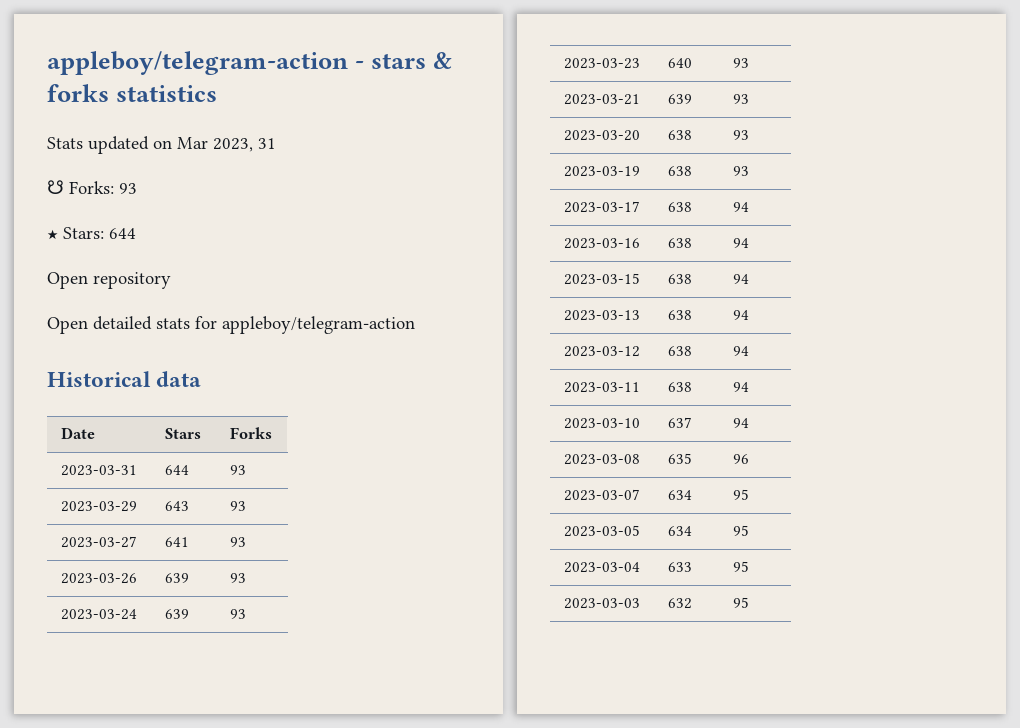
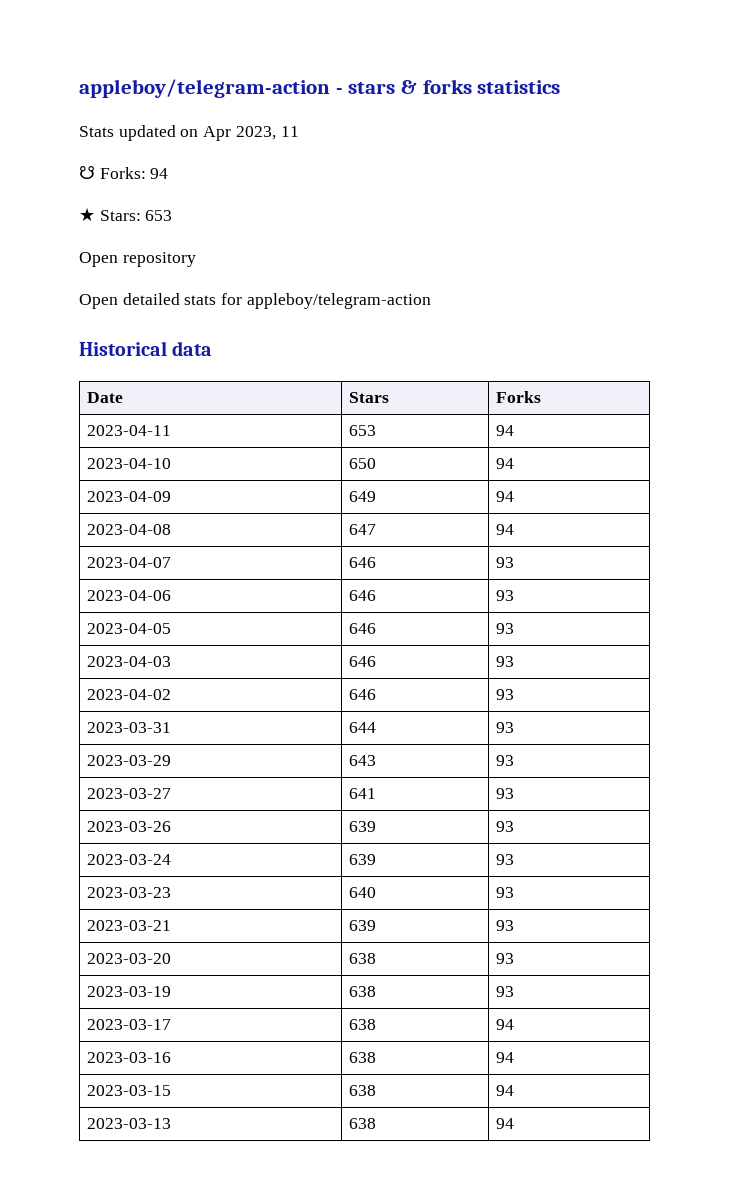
- Stats updated on Mar 2023, 31
+ Stats updated on Apr 2023, 11
- ☋ Forks: 93
+ ☋ Forks: 94
- ★ Stars: 644
+ ★ Stars: 653
+ 2023-04-11 | 653 | 94
+ 2023-04-10 | 650 | 94
+ 2023-04-09 | 649 | 94
+ 2023-04-08 | 647 | 94
+ 2023-04-07 | 646 | 93
+ 2023-04-06 | 646 | 93
+ 2023-04-05 | 646 | 93
+ 2023-04-03 | 646 | 93
+ 2023-04-02 | 646 | 93
- 2023-03-12 | 638 | 94
- 2023-03-11 | 638 | 94
- 2023-03-10 | 637 | 94
- 2023-03-08 | 635 | 96
- 2023-03-07 | 634 | 95
- 2023-03-05 | 634 | 95
- 2023-03-04 | 633 | 95
- 2023-03-03 | 632 | 95

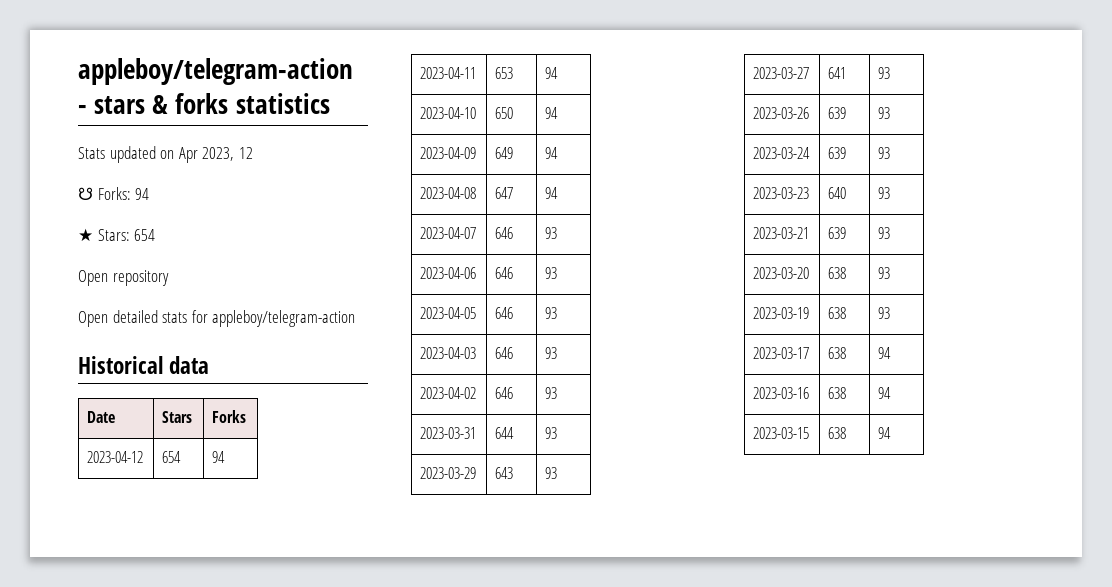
- Stats updated on Apr 2023, 11
+ Stats updated on Apr 2023, 12
- ★ Stars: 653
+ ★ Stars: 654
+ 2023-04-12 | 654 | 94
- 2023-03-13 | 638 | 94

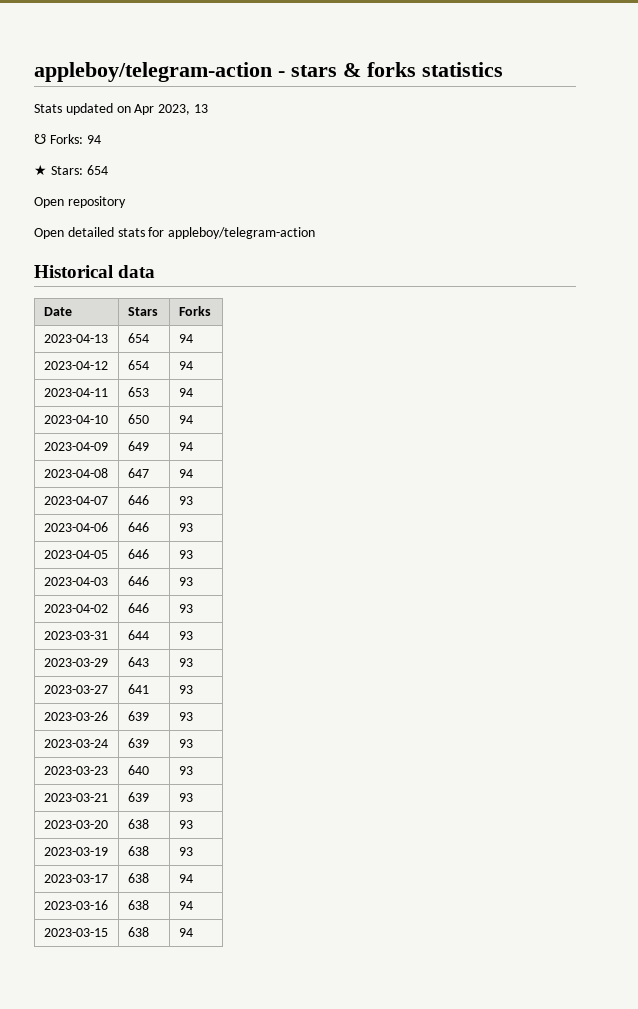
- Stats updated on Apr 2023, 12
+ Stats updated on Apr 2023, 13
+ 2023-04-13 | 654 | 94

